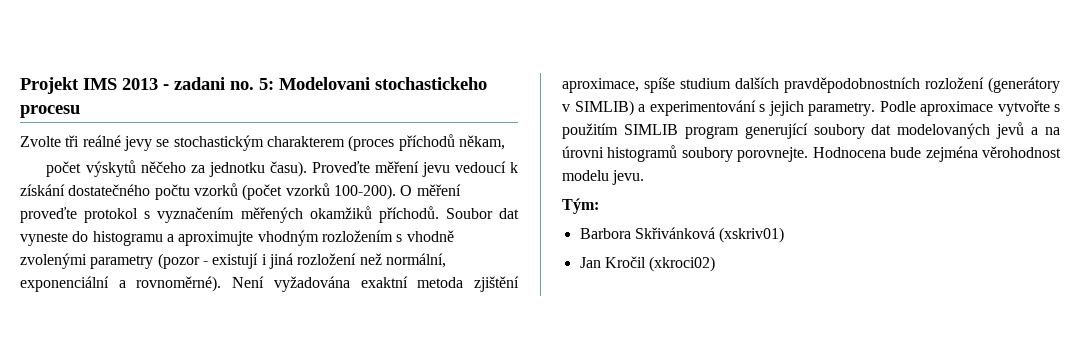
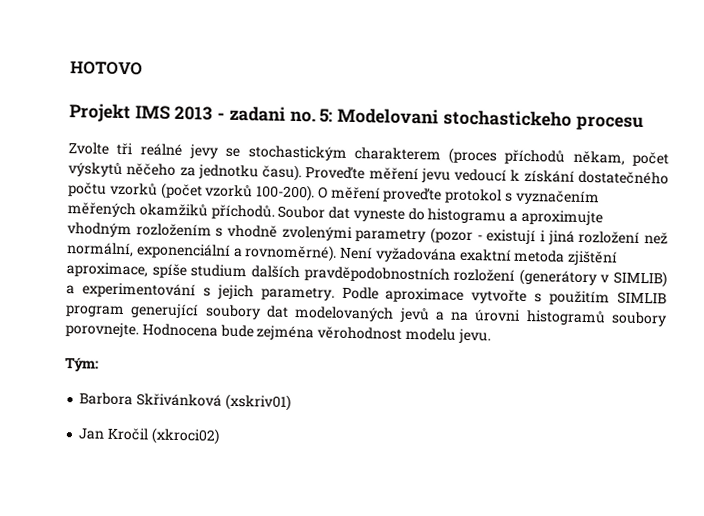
+ HOTOVO
- Zvolte tři reálné jevy se stochastickým charakterem (proces příchodů někam,
- počet výskytů něčeho za jednotku času).
+ Zvolte tři reálné jevy se stochastickým charakterem (proces příchodů někam, počet výskytů něčeho za jednotku času).

